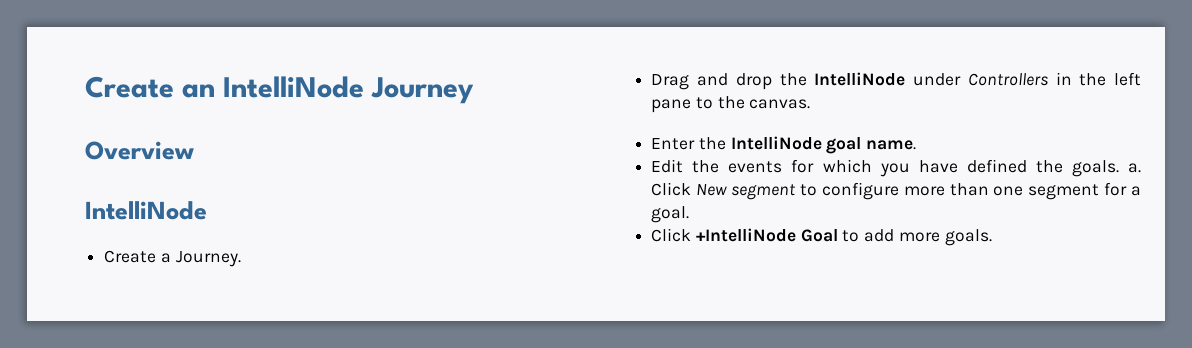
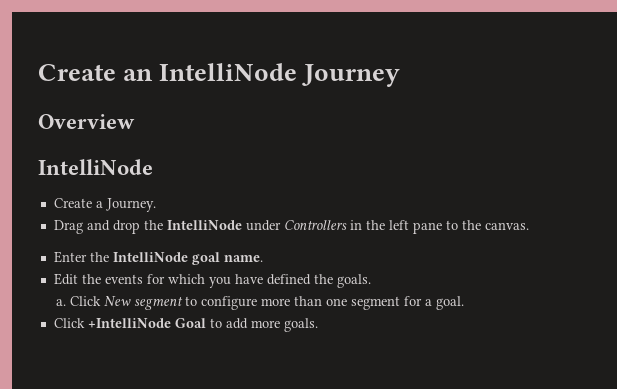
- Edit the events for which you have defined the goals. a.
+ Edit the events for which you have defined the goals.
+ a.

